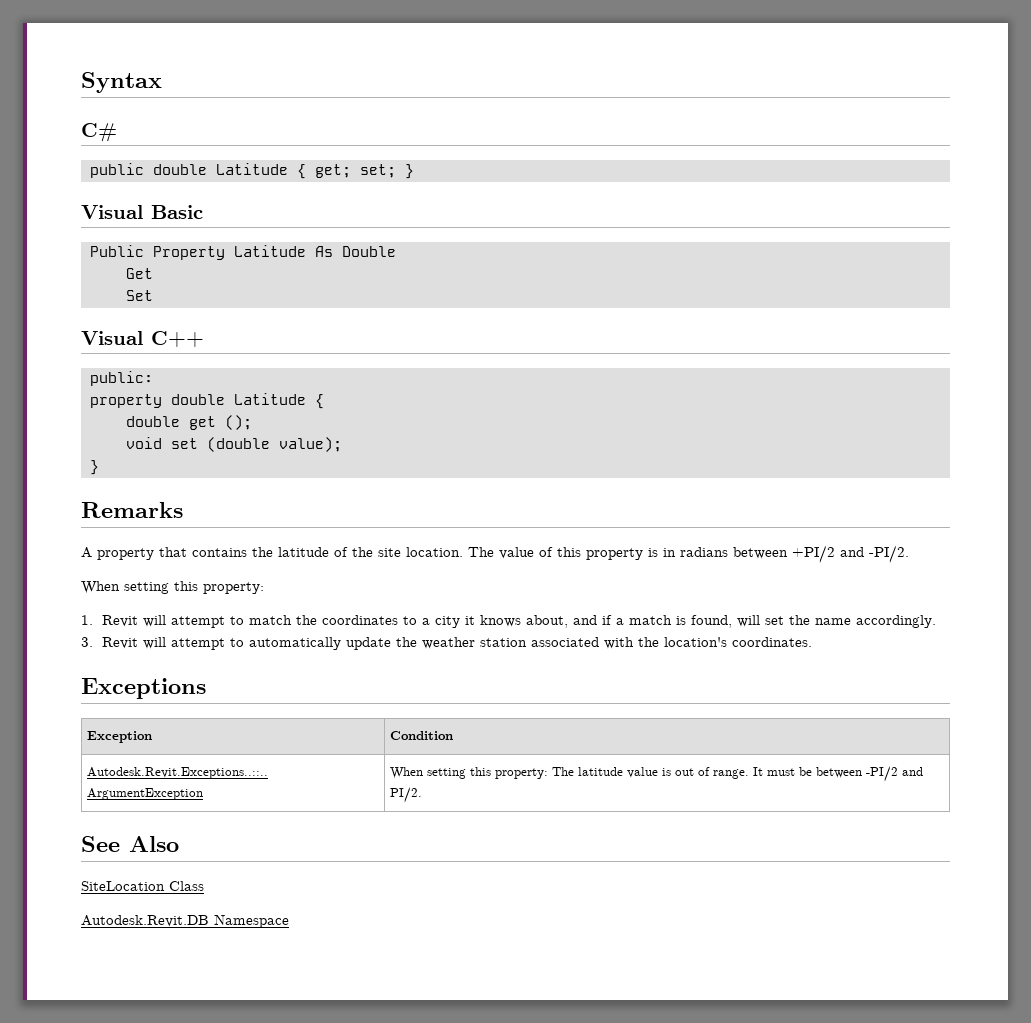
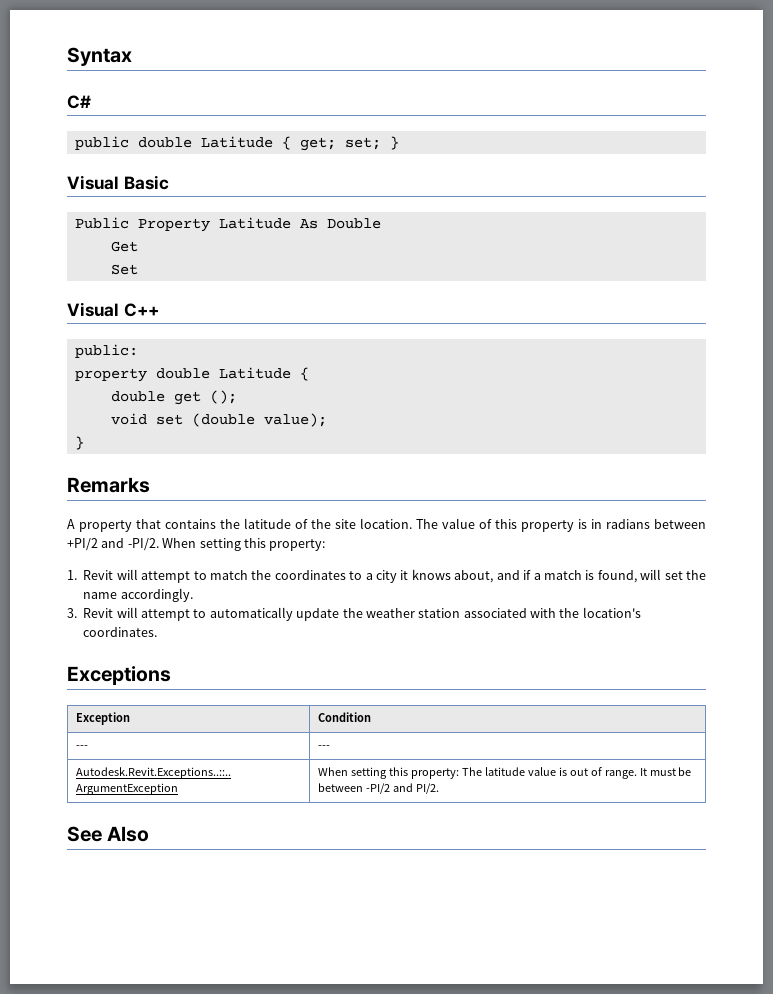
- The value of this property is in radians between +PI/2 and -PI/2.
- When setting this property:
+ The value of this property is in radians between +PI/2 and -PI/2. When setting this property:
+ --- | ---
- SiteLocation Class
- Autodesk.Revit.DB Namespace

